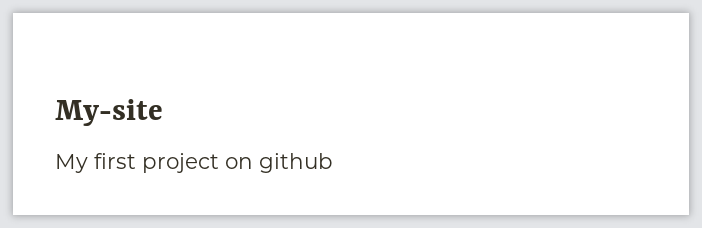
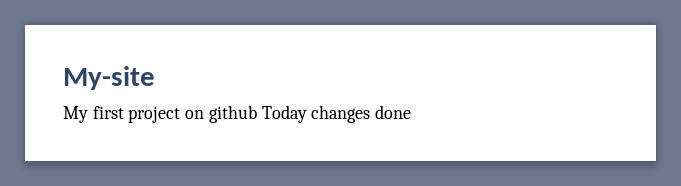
- My first project on github
+ My first project on github Today changes done

